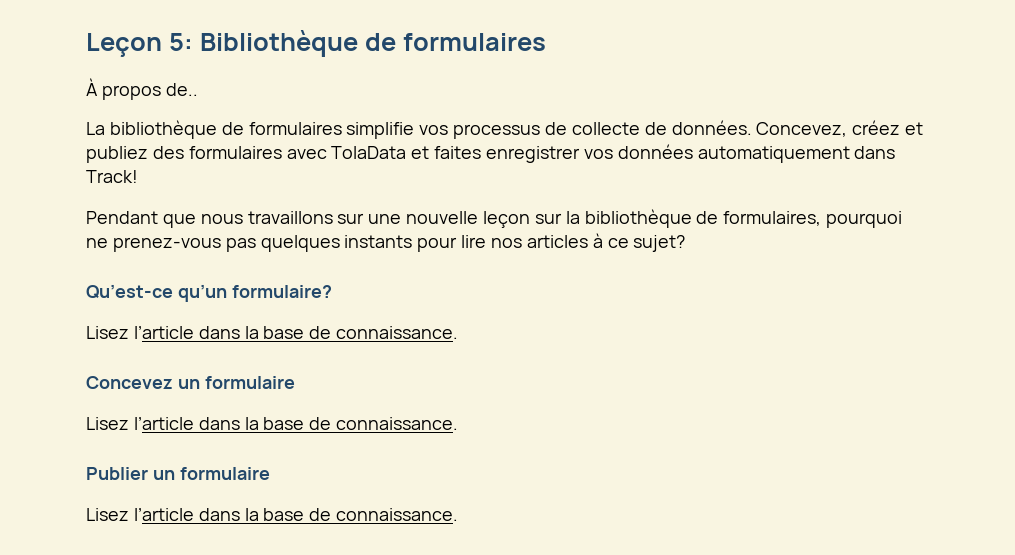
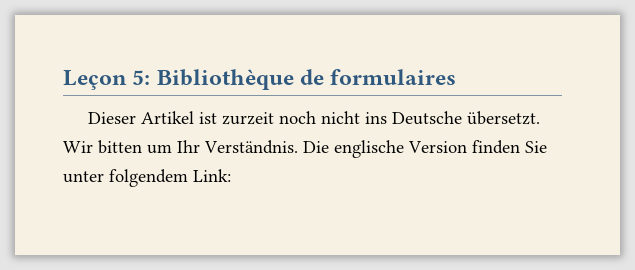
- À propos de..
- La bibliothèque de formulaires simplifie vos processus de collecte de données. Concevez, créez et publiez des formulaires avec TolaData et faites enregistrer vos données automatiquement dans Track!
- Pendant que nous travaillons sur une nouvelle leçon sur la bibliothèque de formulaires, pourquoi ne prenez-vous pas quelques instants pour lire nos articles à ce sujet?
- Qu’est-ce qu’un formulaire?
- Lisez l’article dans la base de connaissance.
- Concevez un formulaire
- Lisez l’article dans la base de connaissance.
- Publier un formulaire
- Lisez l’article dans la base de connaissance.
+ Dieser Artikel ist zurzeit noch nicht ins Deutsche übersetzt. Wir bitten um Ihr Verständnis. Die englische Version finden Sie unter folgendem Link:

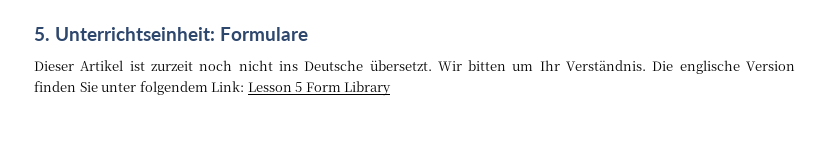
- Leçon 5: Bibliothèque de formulaires
+ 5. Unterrichtseinheit: Formulare
- Die englische Version finden Sie unter folgendem Link:
+ Die englische Version finden Sie unter folgendem Link: Lesson 5 Form Library

